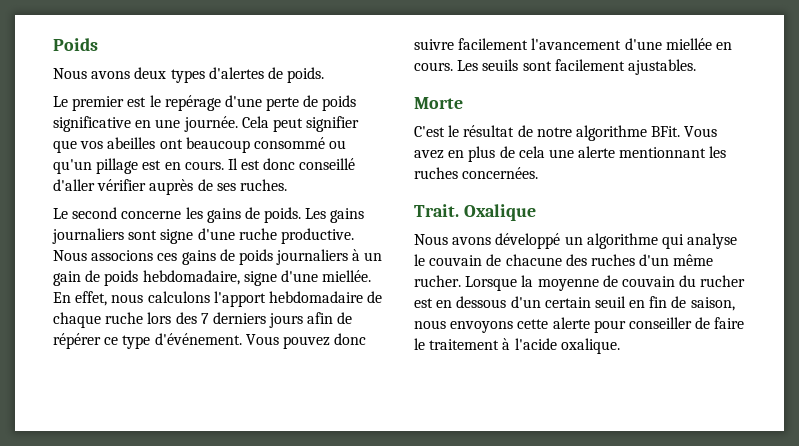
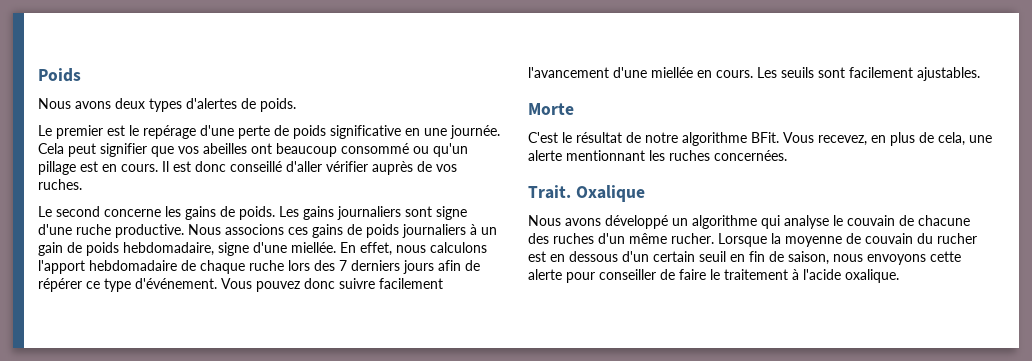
- Il est donc conseillé d'aller vérifier auprès de ses ruches.
+ Il est donc conseillé d'aller vérifier auprès de vos ruches.
- Vous avez en plus de cela une alerte mentionnant les ruches concernées.
+ Vous recevez, en plus de cela, une alerte mentionnant les ruches concernées.

